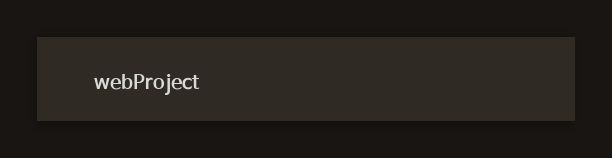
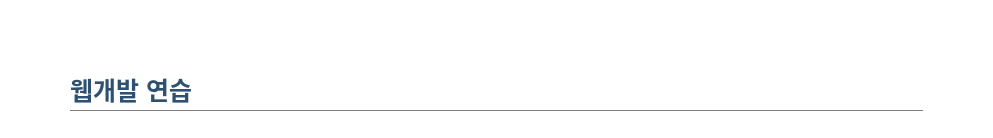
- webProject
+ 웹개발 연습

